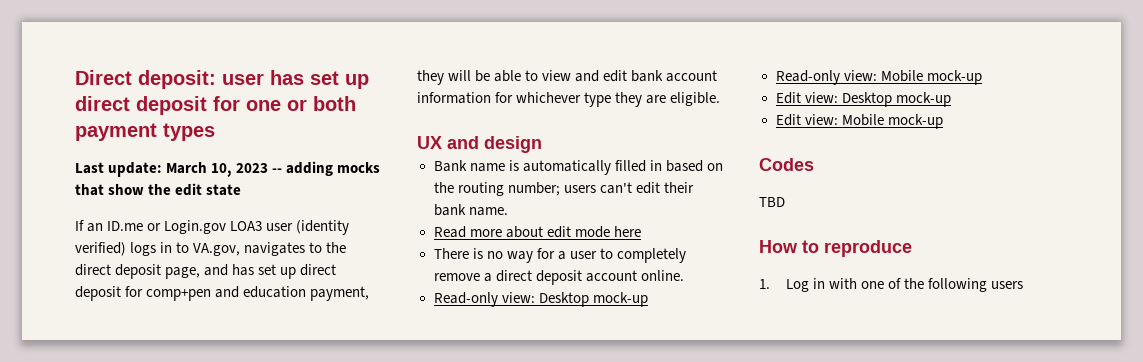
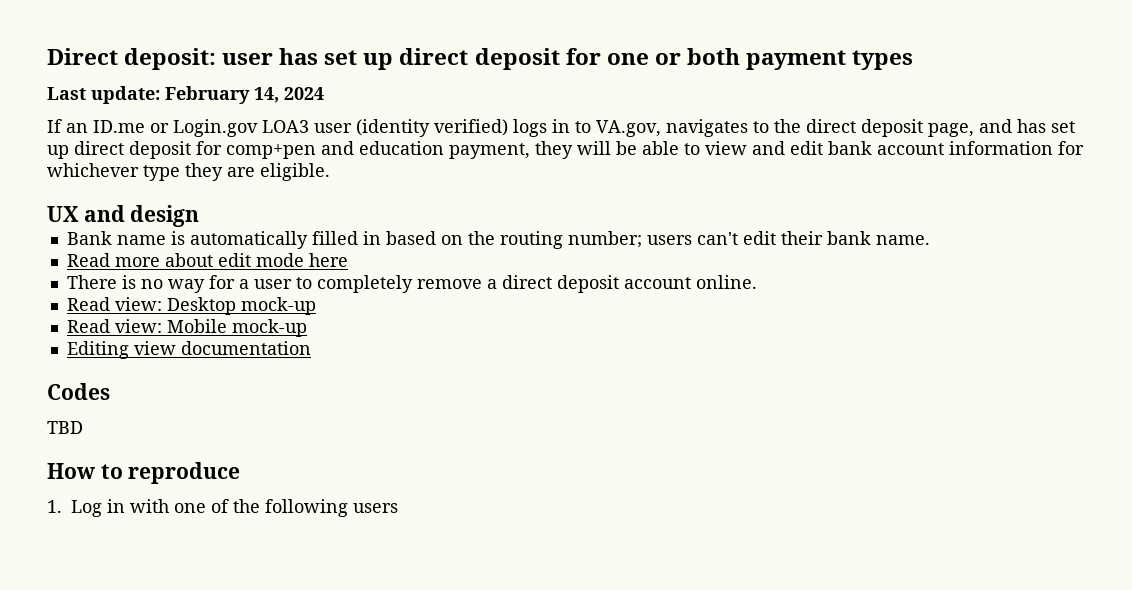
- Last update: March 10, 2023 -- adding mocks that show the edit state
+ Last update: February 14, 2024
- Read-only view: Desktop mock-up
- Read-only view: Mobile mock-up
- Edit view: Desktop mock-up
- Edit view: Mobile mock-up
+ Read view: Desktop mock-up
+ Read view: Mobile mock-up
+ Editing view documentation

